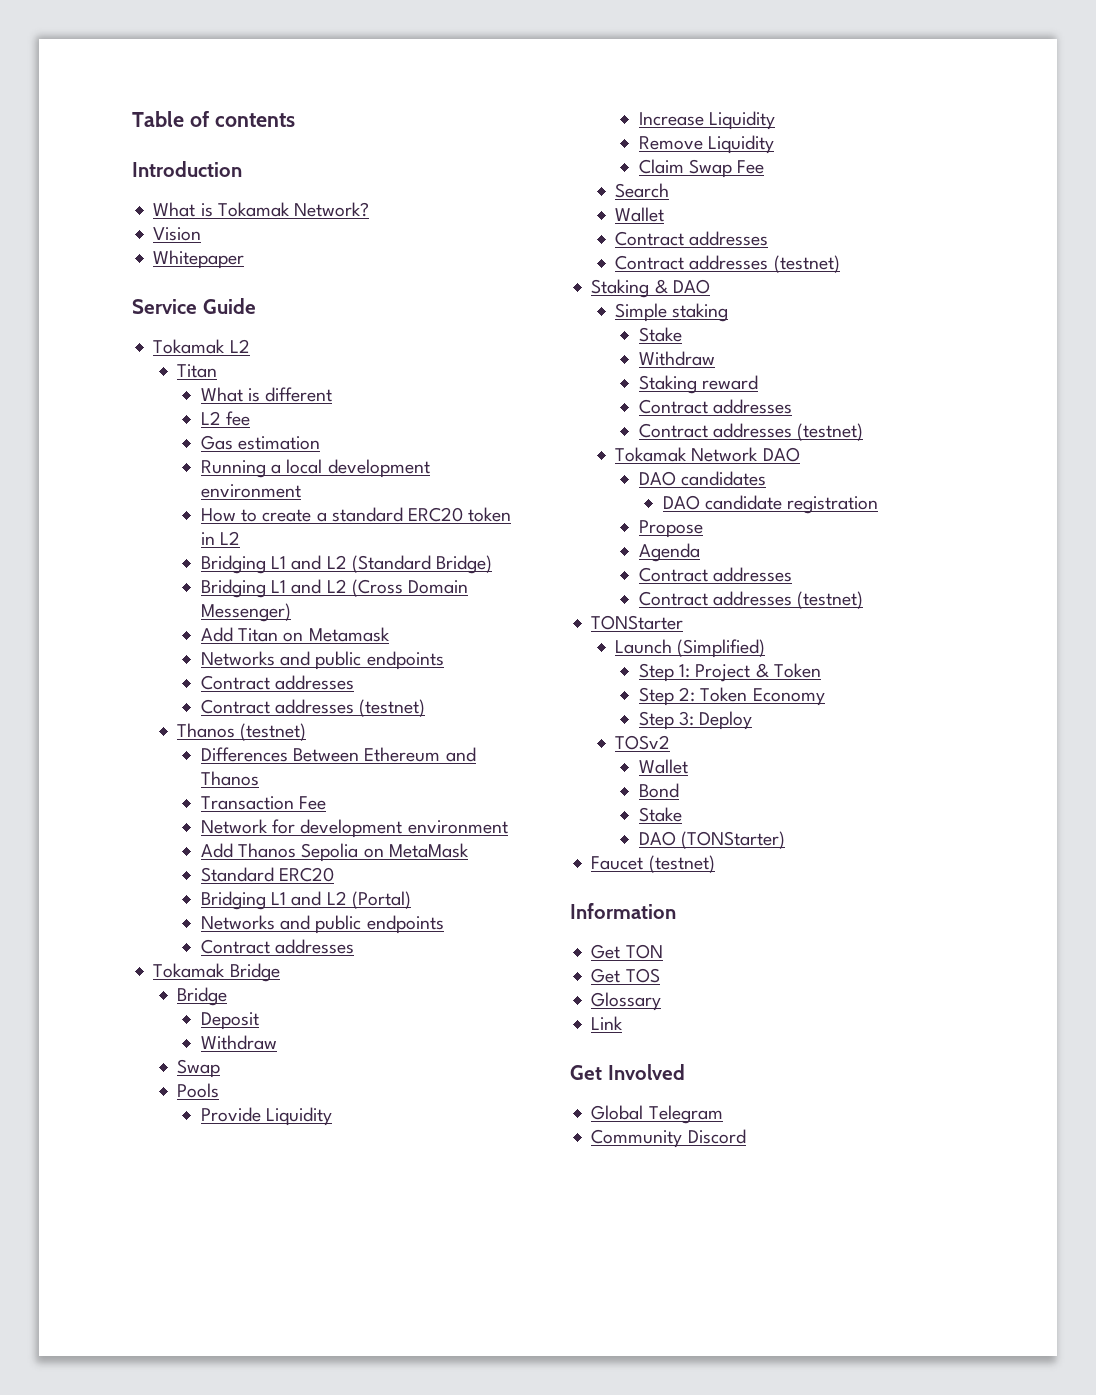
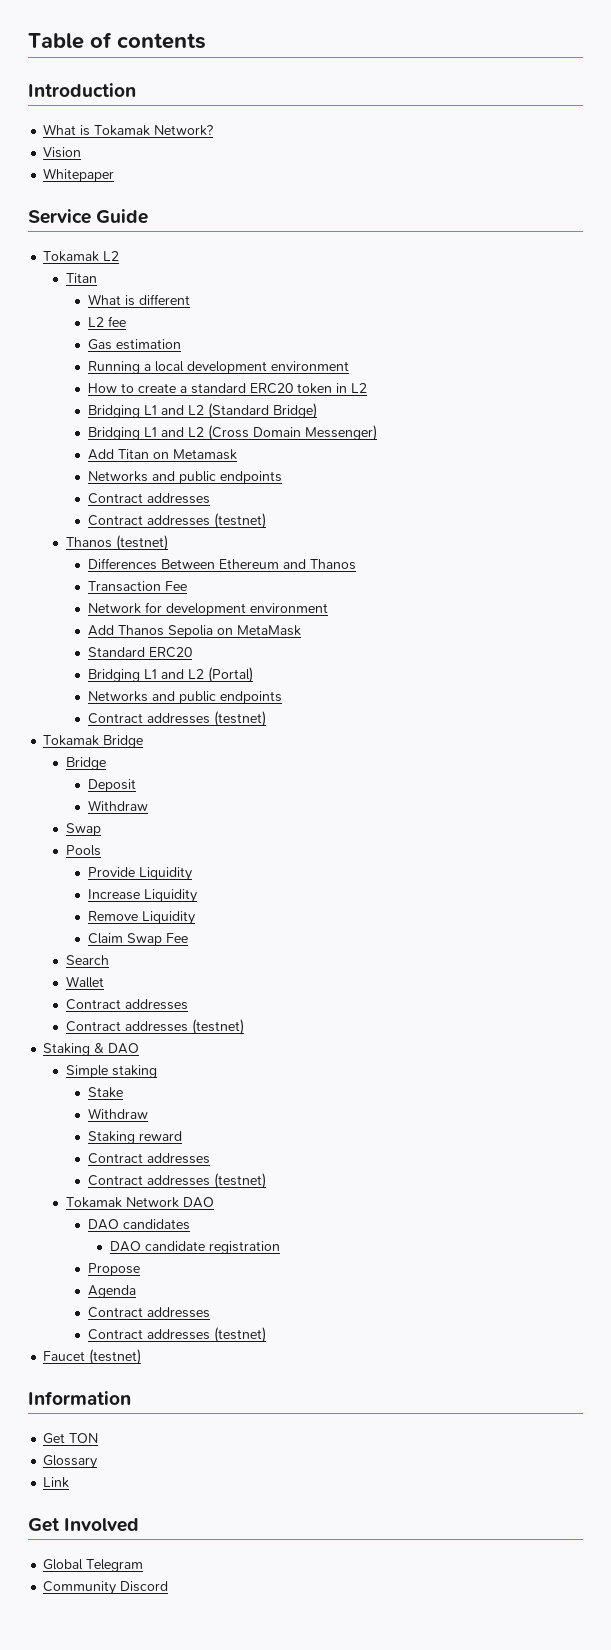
  Bridging L1 and L2 (Portal)
  Networks and public endpoints
- Contract addresses
+ Contract addresses (testnet)
- TONStarter
- Launch (Simplified)
- Step 1: Project & Token
- Step 2: Token Economy
- Step 3: Deploy
- TOSv2
- Wallet
- Bond
- Stake
- DAO (TONStarter)
- Get TOS

